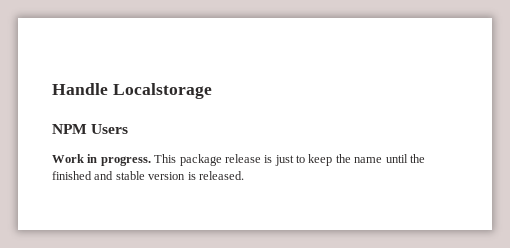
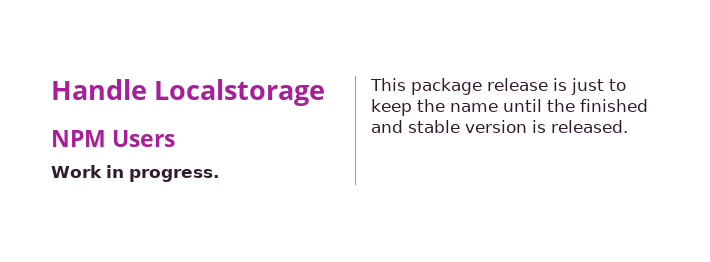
- Work in progress. This package release is just to keep the name until the finished and stable version is released.
+ Work in progress.
+ This package release is just to keep the name until the finished and stable version is released.

